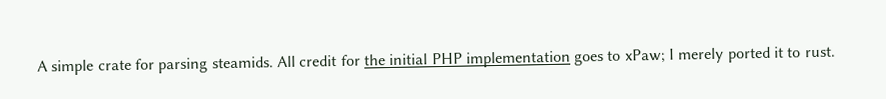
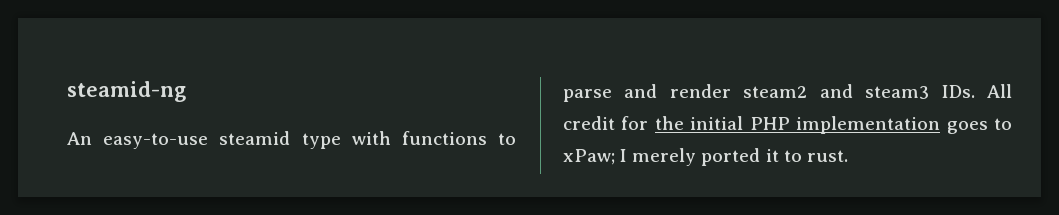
- A simple crate for parsing steamids. All credit for the initial PHP implementation goes to xPaw; I merely ported it to rust.
+ steamid-ng
+ An easy-to-use steamid type with functions to parse and render steam2 and steam3 IDs. All credit for the initial PHP implementation goes to xPaw; I merely ported it to rust.

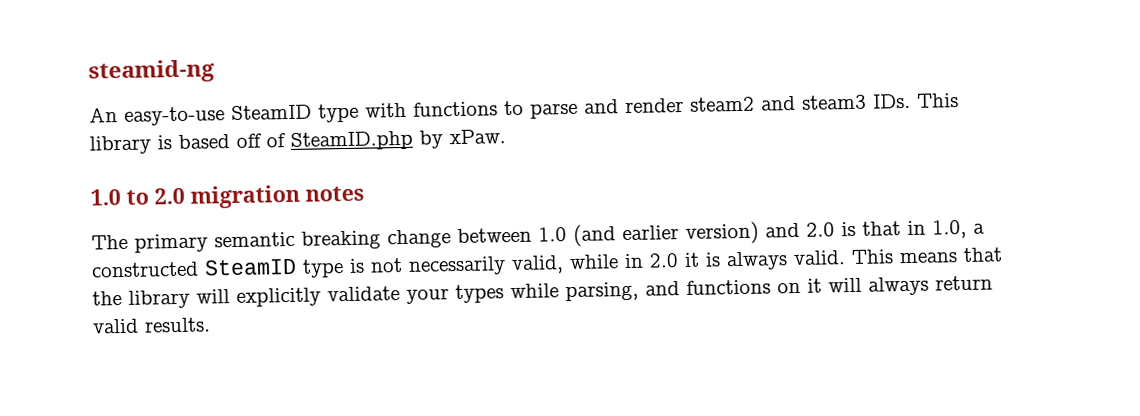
- An easy-to-use steamid type with functions to parse and render steam2 and steam3 IDs. All credit for the initial PHP implementation goes to xPaw; I merely ported it to rust.
+ An easy-to-use SteamID type with functions to parse and render steam2 and steam3 IDs. This library is based off of SteamID.php by xPaw.
+ 1.0 to 2.0 migration notes
+ The primary semantic breaking change between 1.0 (and earlier version) and 2.0 is that in 1.0, a constructed SteamID type is not necessarily valid, while in 2.0 it is always valid. This means that the library will explicitly validate your types while parsing, and functions on it will always return valid results.

